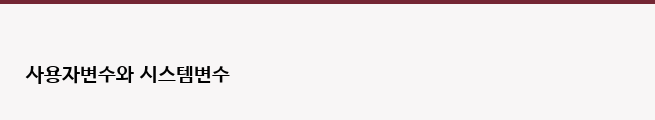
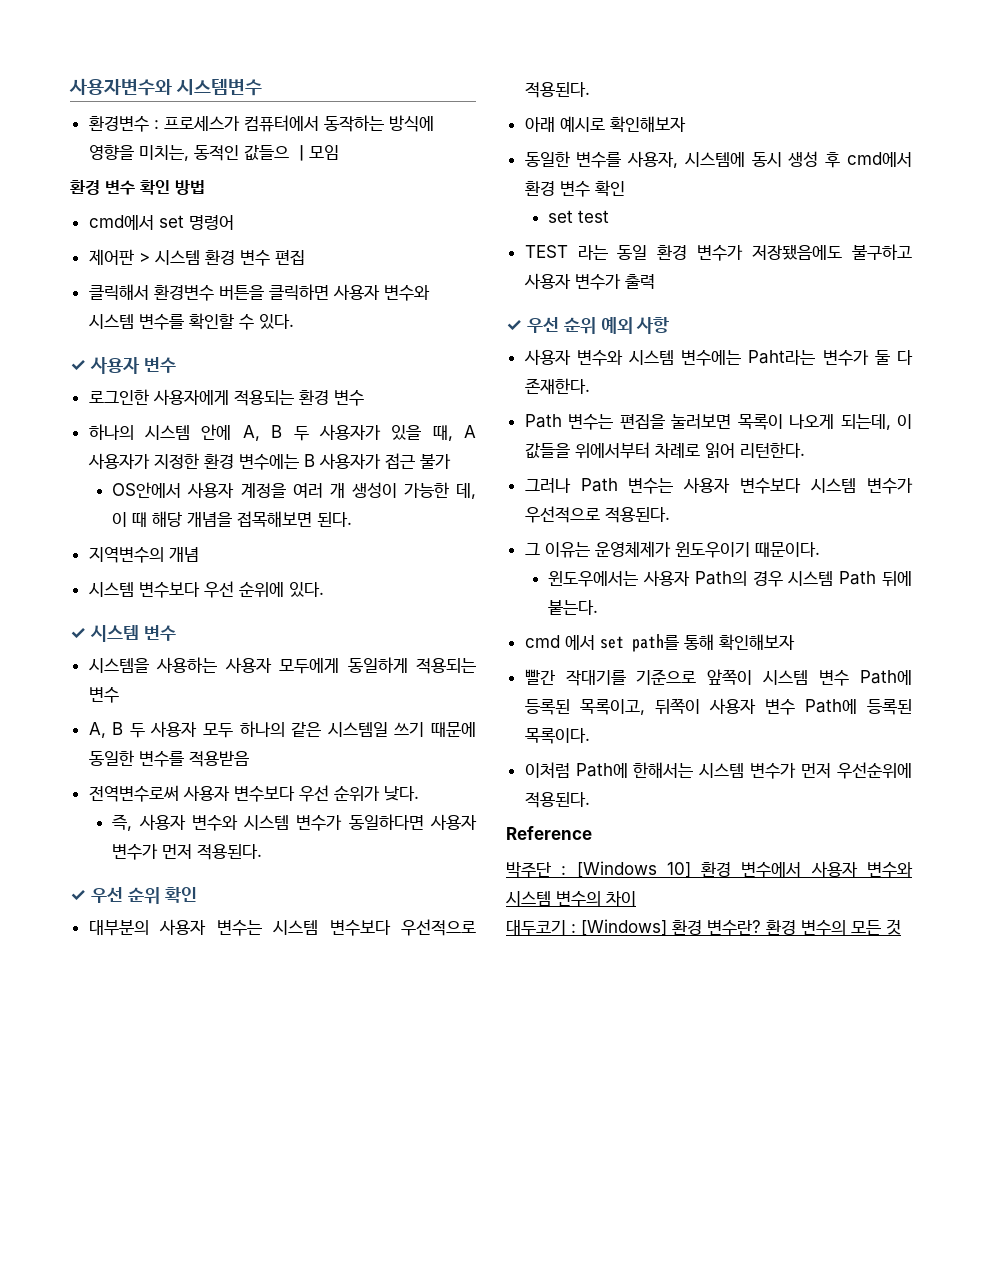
+ 환경변수 : 프로세스가 컴퓨터에서 동작하는 방식에 영향을 미치는, 동적인 값들으 ㅣ모임
+ 환경 변수 확인 방법
+ cmd에서 set 명령어
+ 제어판 > 시스템 환경 변수 편집
+ 클릭해서 환경변수 버튼을 클릭하면 사용자 변수와 시스템 변수를 확인할 수 있다.
+ ✓ 사용자 변수
+ 로그인한 사용자에게 적용되는 환경 변수
+ 하나의 시스템 안에 A, B 두 사용자가 있을 때, A 사용자가 지정한 환경 변수에는 B 사용자가 접근 불가
+ OS안에서 사용자 계정을 여러 개 생성이 가능한 데, 이 때 해당 개념을 접목해보면 된다.
+ 지역변수의 개념
+ 시스템 변수보다 우선 순위에 있다.
+ ✓ 시스템 변수
+ 시스템을 사용하는 사용자 모두에게 동일하게 적용되는 변수
+ A, B 두 사용자 모두 하나의 같은 시스템일 쓰기 때문에 동일한 변수를 적용받음
+ 전역변수로써 사용자 변수보다 우선 순위가 낮다.
+ 즉, 사용자 변수와 시스템 변수가 동일하다면 사용자 변수가 먼저 적용된다.
+ ✓ 우선 순위 확인
+ 대부분의 사용자 변수는 시스템 변수보다 우선적으로 적용된다.
+ 아래 예시로 확인해보자
+ 동일한 변수를 사용자, 시스템에 동시 생성 후 cmd에서 환경 변수 확인
+ set test
+ TEST 라는 동일 환경 변수가 저장됐음에도 불구하고 사용자 변수가 출력
+ ✓ 우선 순위 예외 사항
+ 사용자 변수와 시스템 변수에는 Paht라는 변수가 둘 다 존재한다.
+ Path 변수는 편집을 눌러보면 목록이 나오게 되는데, 이 값들을 위에서부터 차례로 읽어 리턴한다.
+ 그러나 Path 변수는 사용자 변수보다 시스템 변수가 우선적으로 적용된다.
+ 그 이유는 운영체제가 윈도우이기 때문이다.
+ 윈도우에서는 사용자 Path의 경우 시스템 Path 뒤에 붙는다.
+ cmd 에서 set path를 통해 확인해보자
+ 빨간 작대기를 기준으로 앞쪽이 시스템 변수 Path에 등록된 목록이고, 뒤쪽이 사용자 변수 Path에 등록된 목록이다.
+ 이처럼 Path에 한해서는 시스템 변수가 먼저 우선순위에 적용된다.
+ Reference
+ 박주단 : [Windows 10] 환경 변수에서 사용자 변수와 시스템 변수의 차이
+ 대두코기 : [Windows] 환경 변수란? 환경 변수의 모든 것

